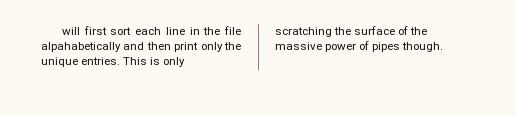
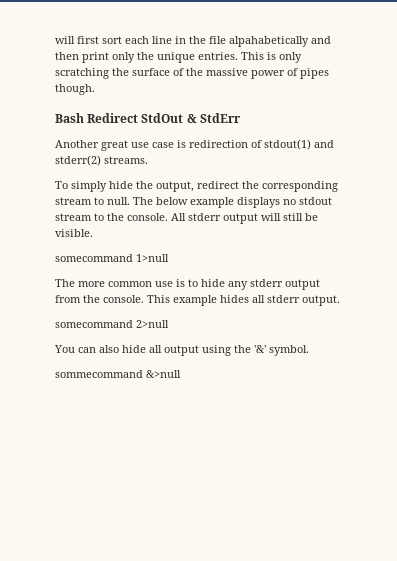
+ Bash Redirect StdOut & StdErr
+ Another great use case is redirection of stdout(1) and stderr(2) streams.
+ To simply hide the output, redirect the corresponding stream to null. The below example displays no stdout stream to the console. All stderr output will still be visible.
+ somecommand 1>null
+ The more common use is to hide any stderr output from the console. This example hides all stderr output.
+ somecommand 2>null
+ You can also hide all output using the '&' symbol.
+ sommecommand &>null

